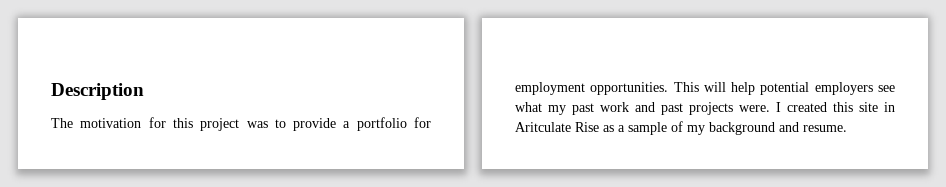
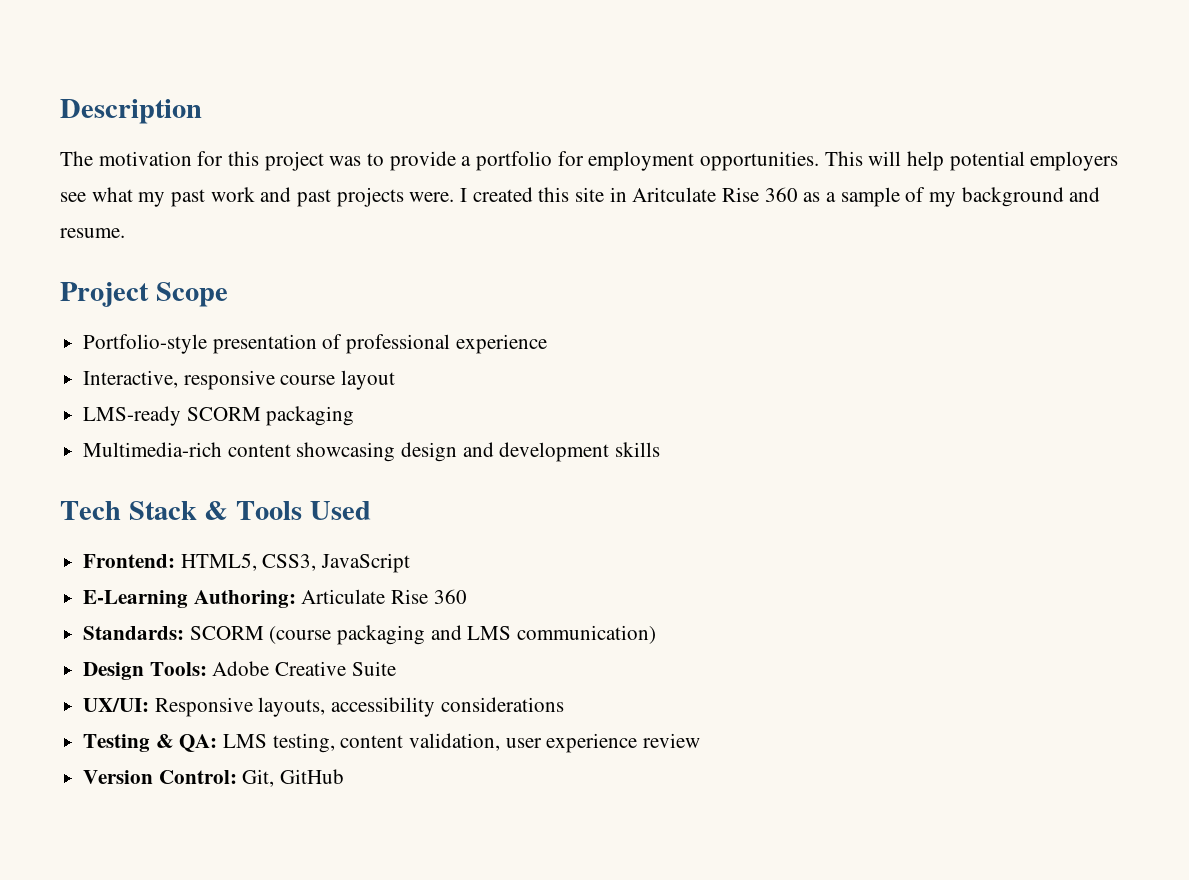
- I created this site in Aritculate Rise as a sample of my background and resume.
+ I created this site in Aritculate Rise 360 as a sample of my background and resume.
+ Project Scope
+ Portfolio-style presentation of professional experience
+ Interactive, responsive course layout
+ LMS-ready SCORM packaging
+ Multimedia-rich content showcasing design and development skills
+ Tech Stack & Tools Used
+ Frontend: HTML5, CSS3, JavaScript
+ E-Learning Authoring: Articulate Rise 360
+ Standards: SCORM (course packaging and LMS communication)
+ Design Tools: Adobe Creative Suite
+ UX/UI: Responsive layouts, accessibility considerations
+ Testing & QA: LMS testing, content validation, user experience review
+ Version Control: Git, GitHub

